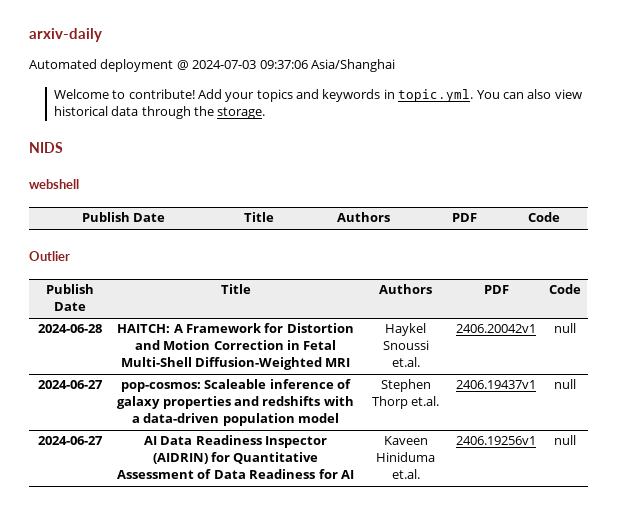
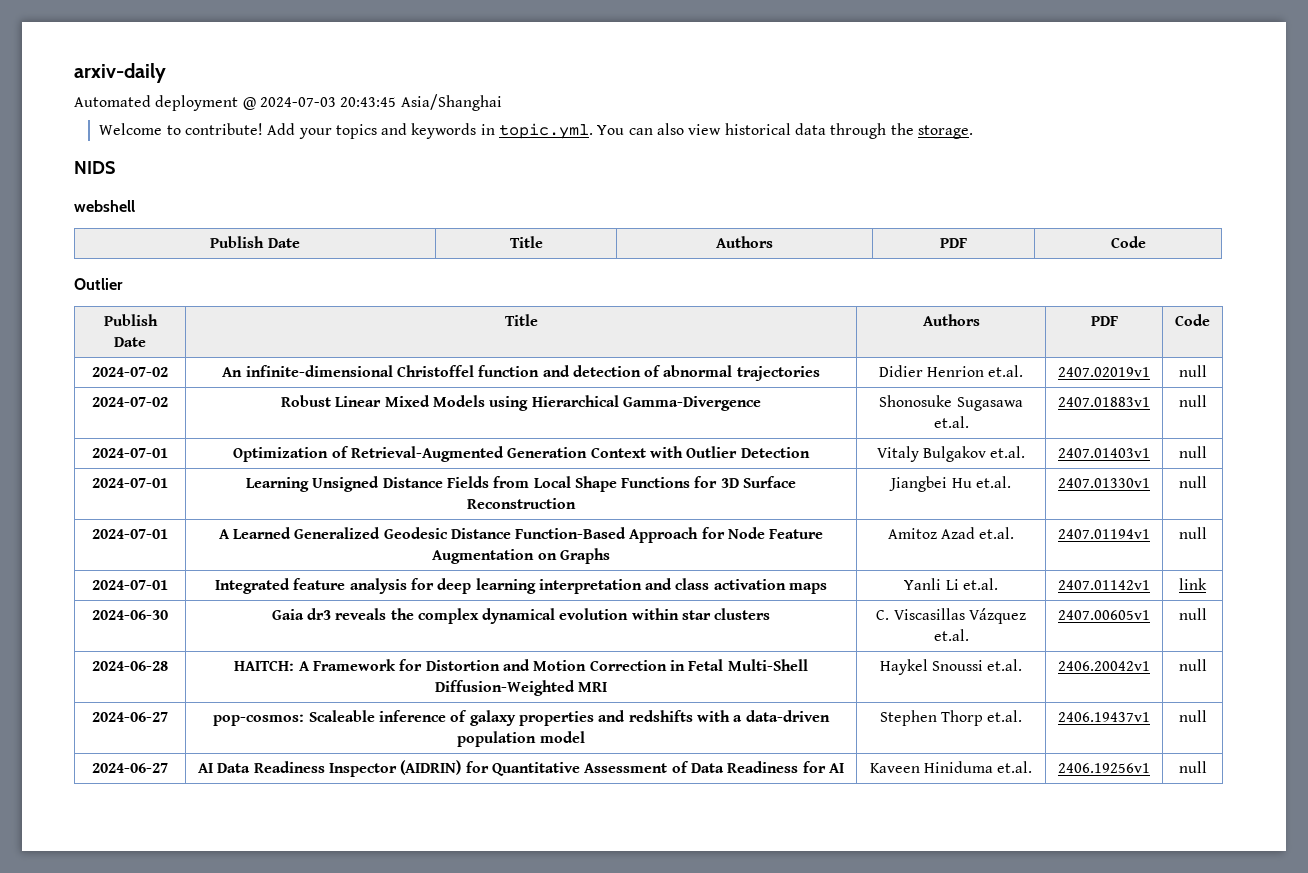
- Automated deployment @ 2024-07-03 09:37:06 Asia/Shanghai
+ Automated deployment @ 2024-07-03 20:43:45 Asia/Shanghai
+ 2024-07-02 | An infinite-dimensional Christoffel function and detection of abnormal trajectories | Didier Henrion et.al. | 2407.02019v1 | null
+ 2024-07-02 | Robust Linear Mixed Models using Hierarchical Gamma-Divergence | Shonosuke Sugasawa et.al. | 2407.01883v1 | null
+ 2024-07-01 | Optimization of Retrieval-Augmented Generation Context with Outlier Detection | Vitaly Bulgakov et.al. | 2407.01403v1 | null
+ 2024-07-01 | Learning Unsigned Distance Fields from Local Shape Functions for 3D Surface Reconstruction | Jiangbei Hu et.al. | 2407.01330v1 | null
+ 2024-07-01 | A Learned Generalized Geodesic Distance Function-Based Approach for Node Feature Augmentation on Graphs | Amitoz Azad et.al. | 2407.01194v1 | null
+ 2024-07-01 | Integrated feature analysis for deep learning interpretation and class activation maps | Yanli Li et.al. | 2407.01142v1 | link
+ 2024-06-30 | Gaia dr3 reveals the complex dynamical evolution within star clusters | C. Viscasillas Vázquez et.al. | 2407.00605v1 | null

